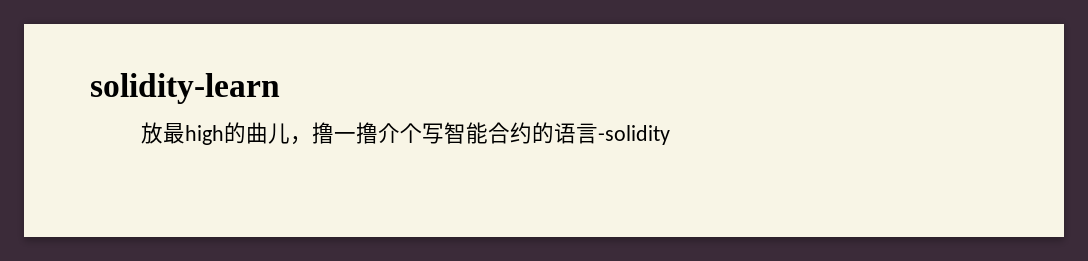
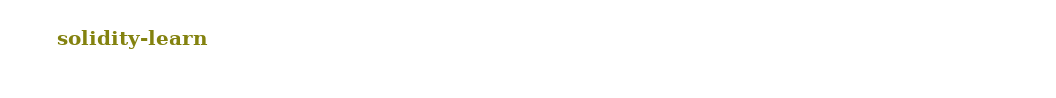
- 放最high的曲儿，撸一撸介个写智能合约的语言-solidity

